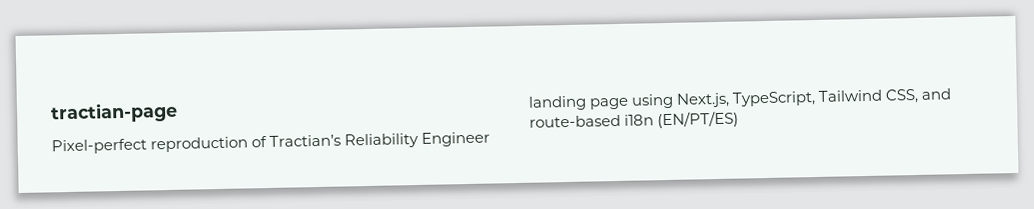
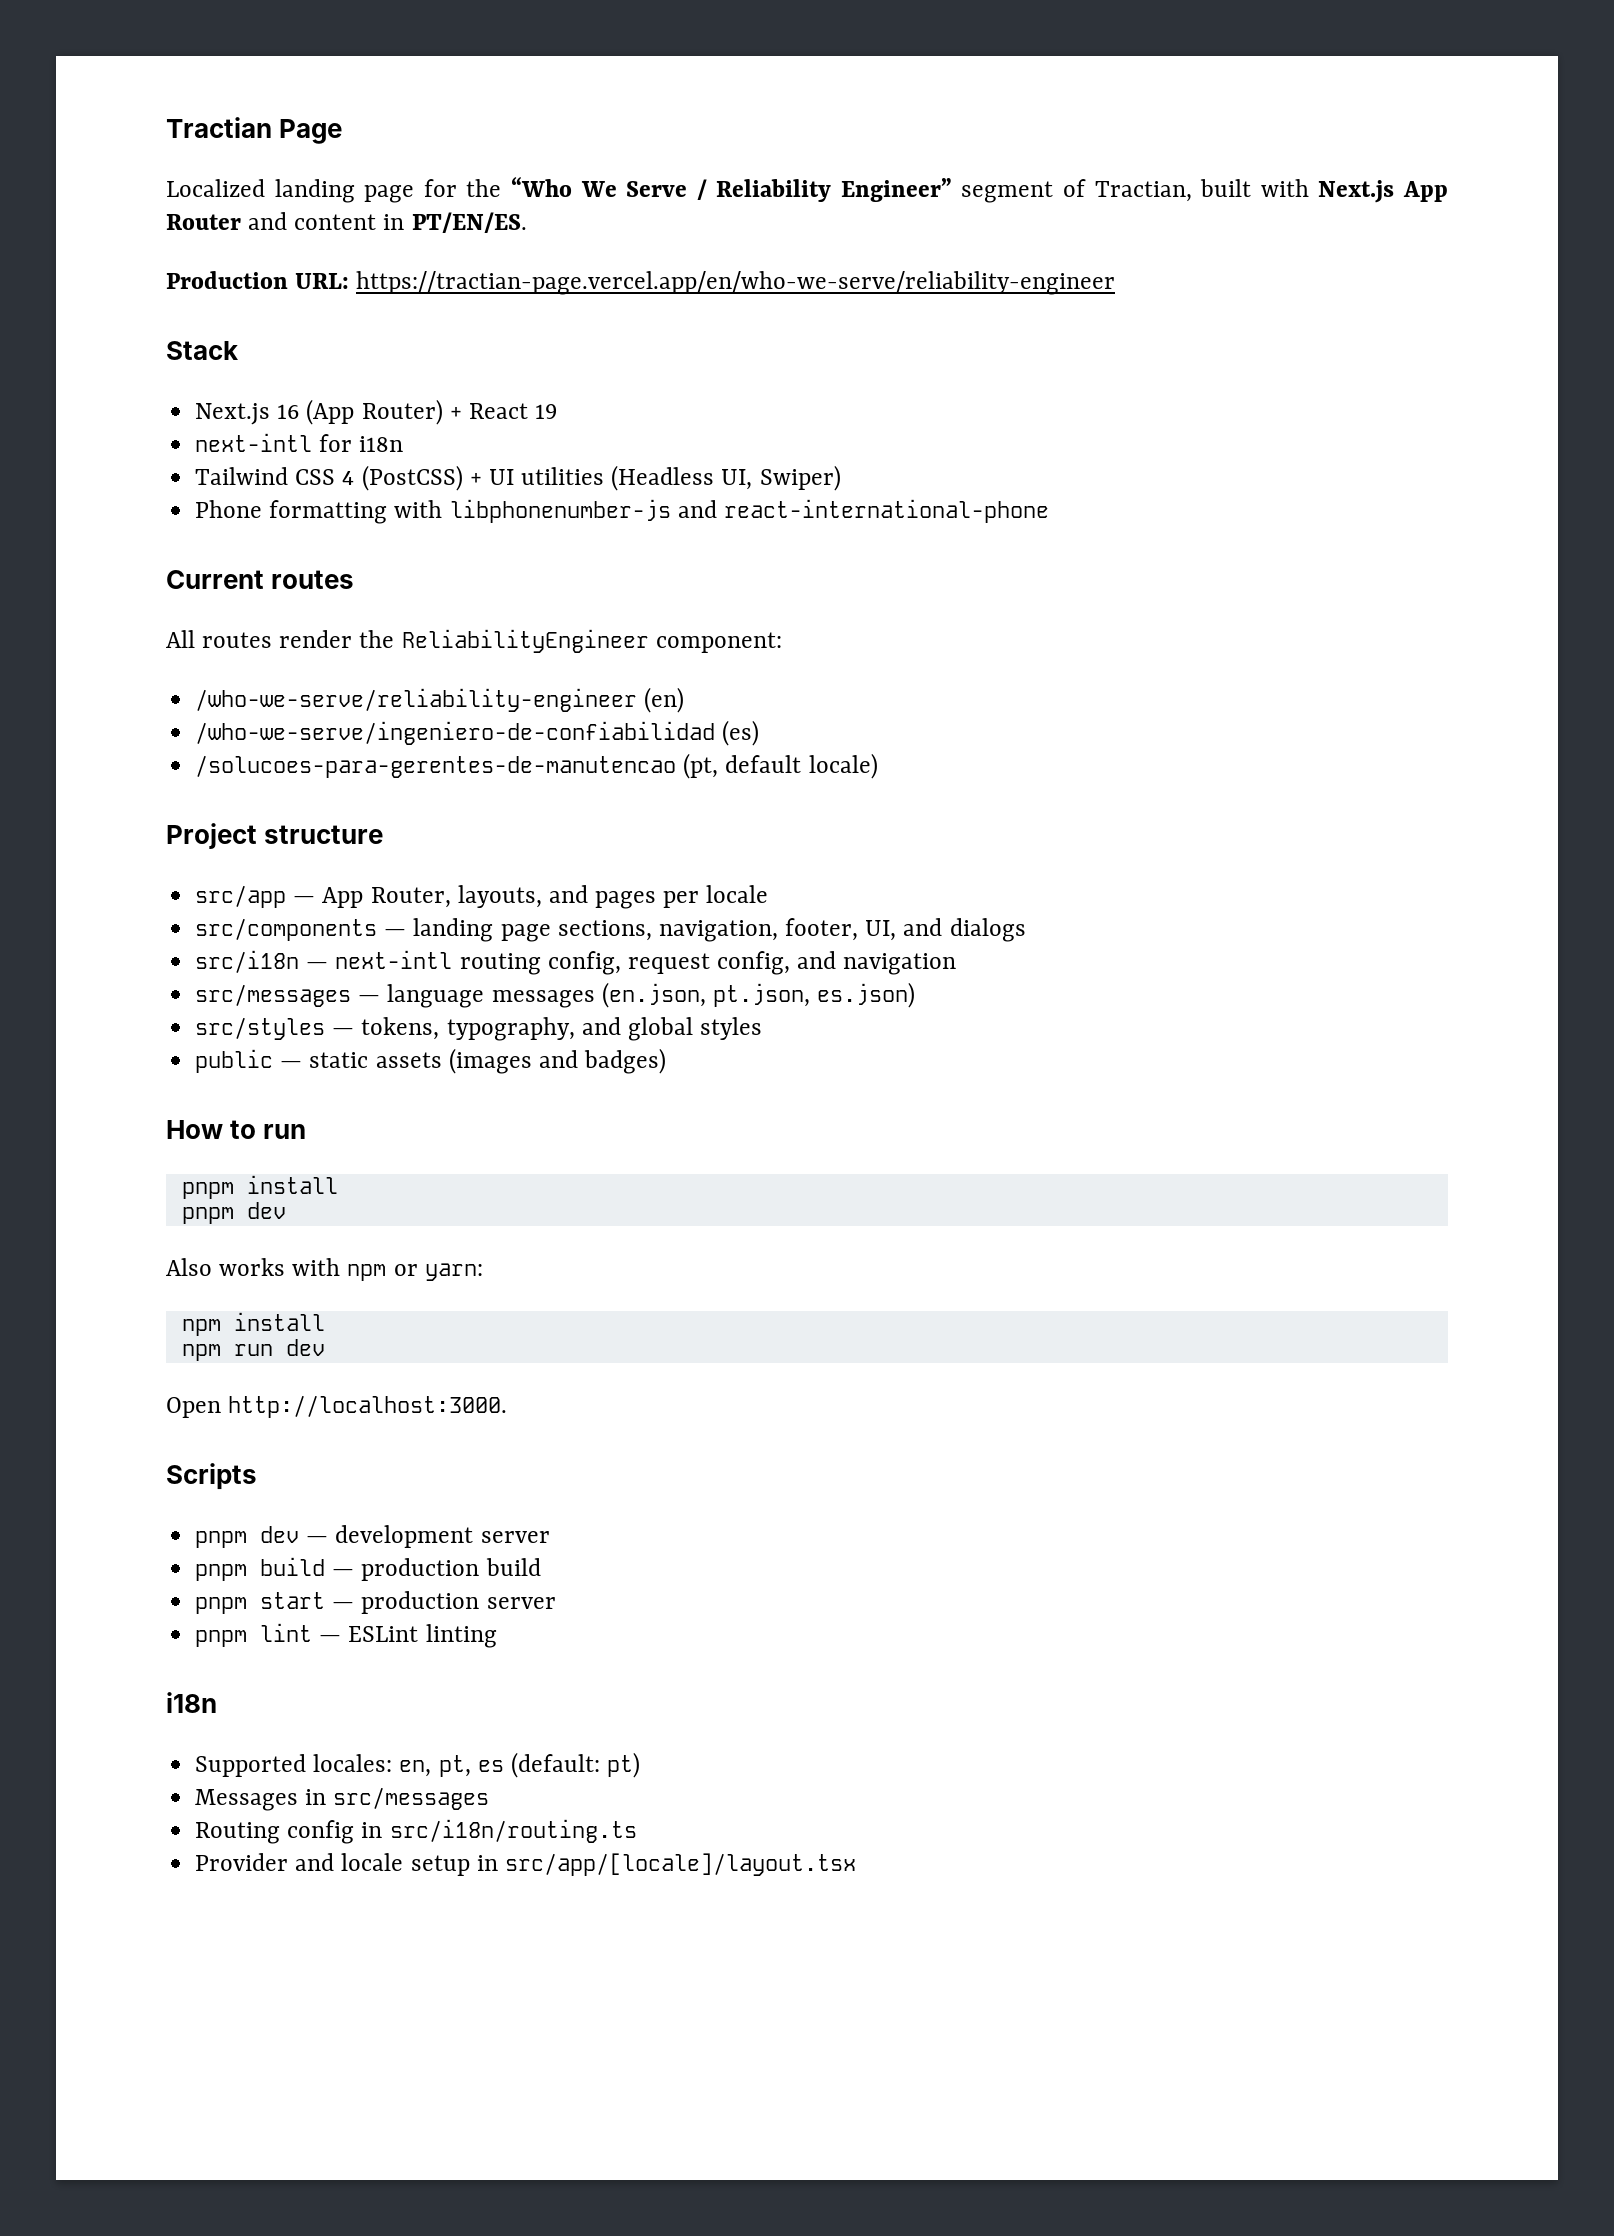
- tractian-page
- Pixel-perfect reproduction of Tractian’s Reliability Engineer landing page using Next.js, TypeScript, Tailwind CSS, and route-based i18n (EN/PT/ES)
+ Tractian Page
+ Localized landing page for the “Who We Serve / Reliability Engineer” segment of Tractian, built with Next.js App Router and content in PT/EN/ES.
+ Production URL: https://tractian-page.vercel.app/en/who-we-serve/reliability-engineer
+ Stack
+ Next.js 16 (App Router) + React 19
+ next-intl for i18n
+ Tailwind CSS 4 (PostCSS) + UI utilities (Headless UI, Swiper)
+ Phone formatting with libphonenumber-js and react-international-phone
+ Current routes
+ All routes render the ReliabilityEngineer component:
+ /who-we-serve/reliability-engineer (en)
+ /who-we-serve/ingeniero-de-confiabilidad (es)
+ /solucoes-para-gerentes-de-manutencao (pt, default locale)
+ Project structure
+ src/app — App Router, layouts, and pages per locale
+ src/components — landing page sections, navigation, footer, UI, and dialogs
+ src/i18n — next-intl routing config, request config, and navigation
+ src/messages — language messages (en.json, pt.json, es.json)
+ src/styles — tokens, typography, and global styles
+ public — static assets (images and badges)
+ How to run
+ pnpm install
+ pnpm dev
+ Also works with npm or yarn:
+ npm install
+ npm run dev
+ Open http://localhost:3000.
+ Scripts
+ pnpm dev — development server
+ pnpm build — production build
+ pnpm start — production server
+ pnpm lint — ESLint linting
+ i18n
+ Supported locales: en, pt, es (default: pt)
+ Messages in src/messages
+ Routing config in src/i18n/routing.ts
+ Provider and locale setup in src/app/[locale]/layout.tsx

